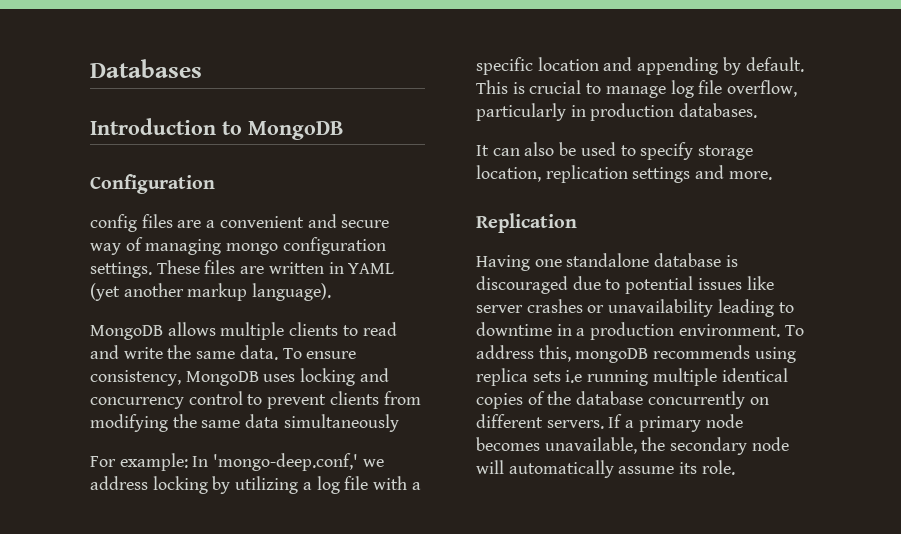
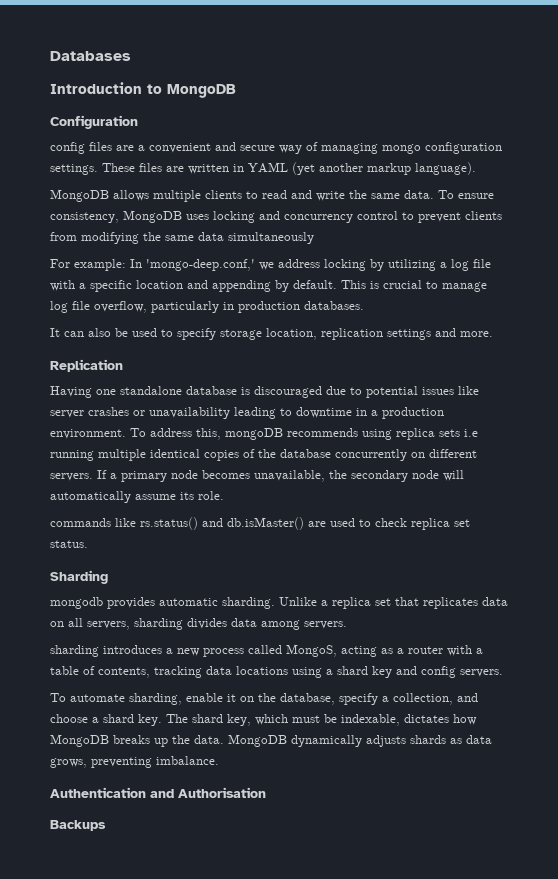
+ commands like rs.status() and db.isMaster() are used to check replica set status.
+ Sharding
+ mongodb provides automatic sharding. Unlike a replica set that replicates data on all servers, sharding divides data among servers.
+ sharding introduces a new process called MongoS, acting as a router with a table of contents, tracking data locations using a shard key and config servers.
+ To automate sharding, enable it on the database, specify a collection, and choose a shard key. The shard key, which must be indexable, dictates how MongoDB breaks up the data. MongoDB dynamically adjusts shards as data grows, preventing imbalance.
+ Authentication and Authorisation
+ Backups

